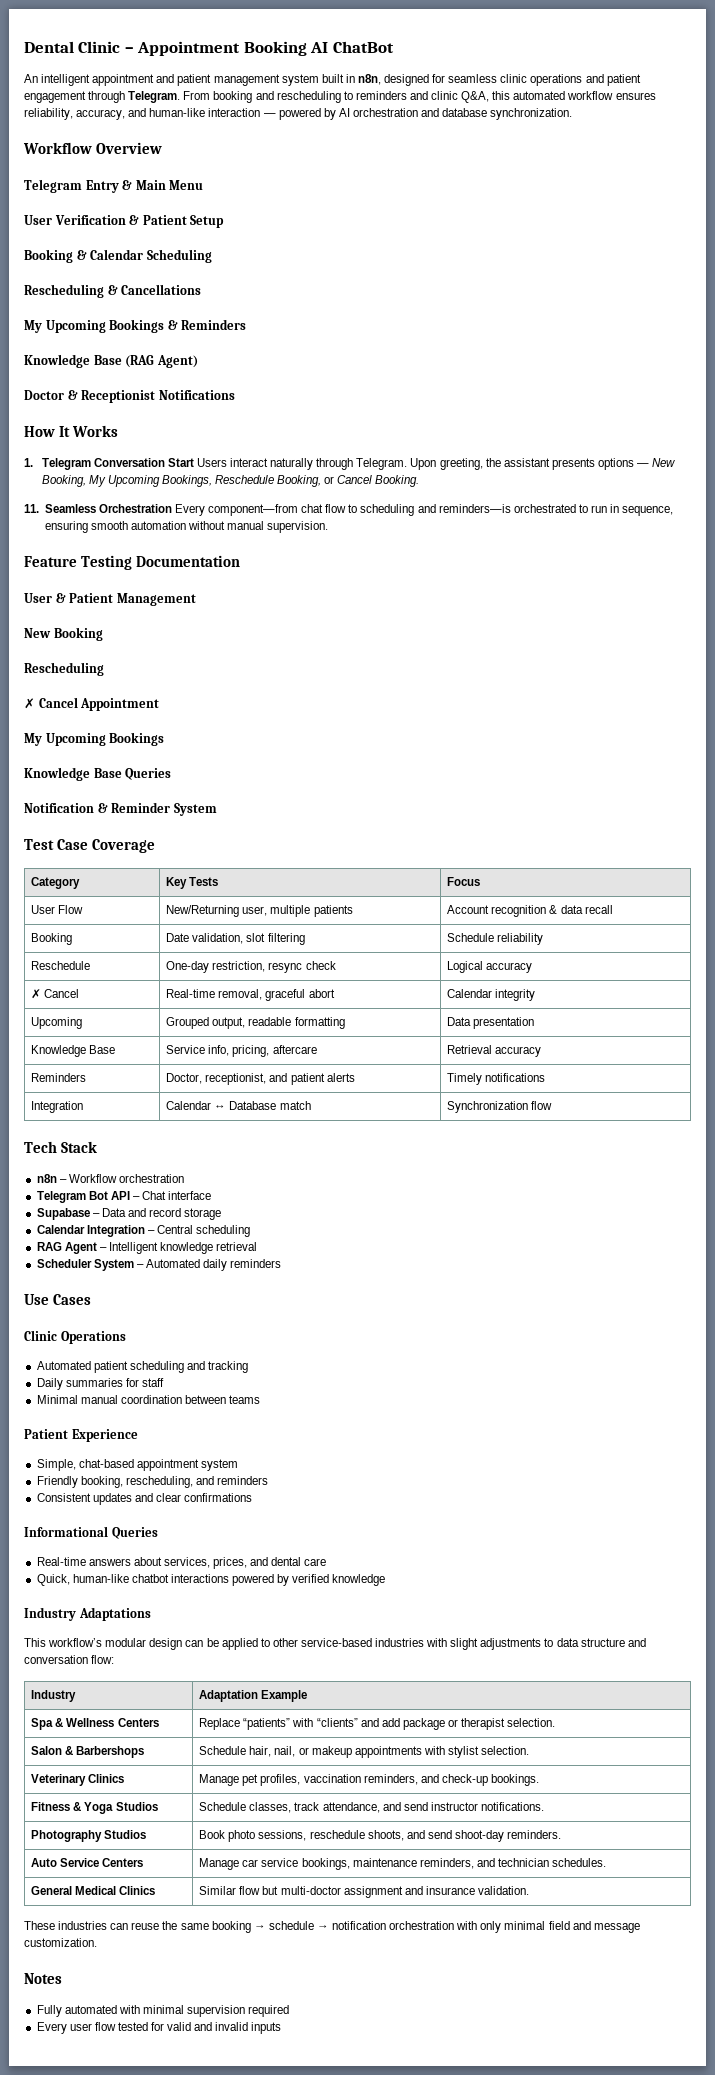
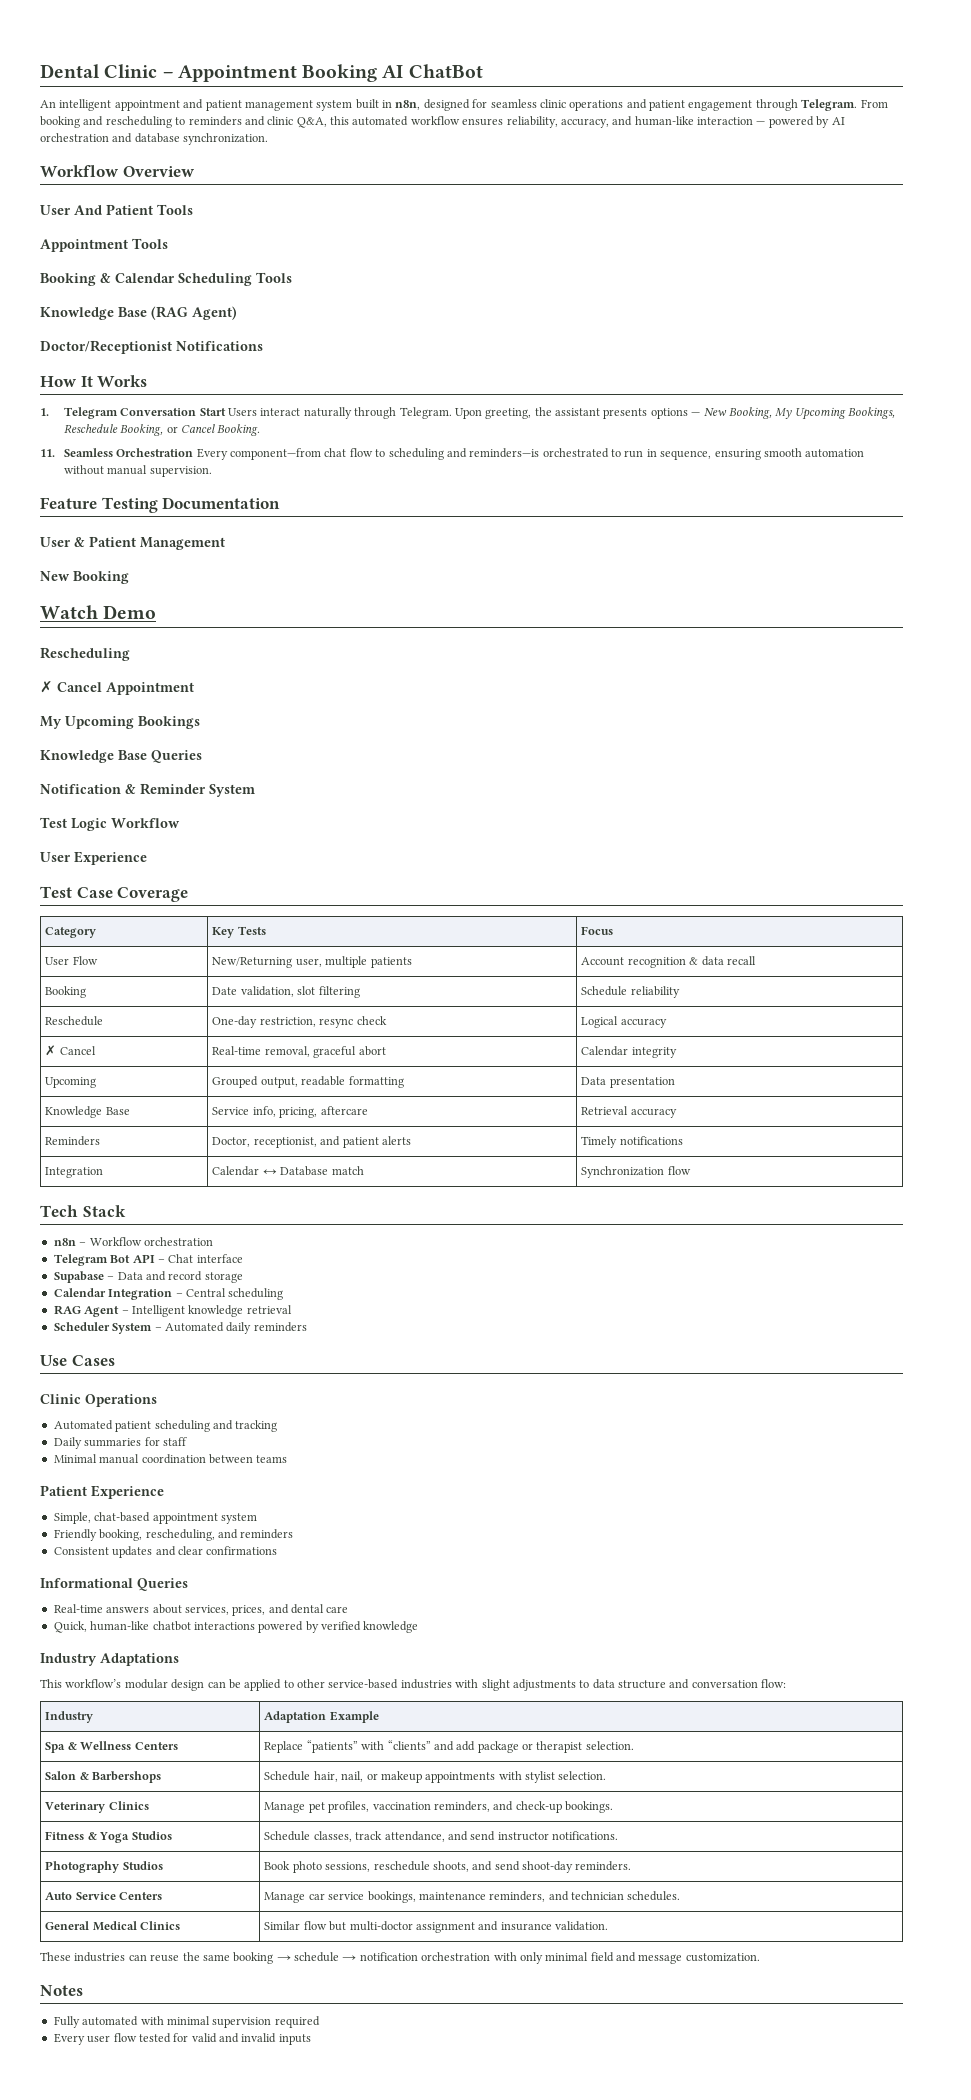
- Telegram Entry & Main Menu
- User Verification & Patient Setup
- Booking & Calendar Scheduling
- Rescheduling & Cancellations
- My Upcoming Bookings & Reminders
+ User And Patient Tools
+ Appointment Tools
+ Booking & Calendar Scheduling Tools
- Doctor & Receptionist Notifications
+ Doctor/Receptionist Notifications
+ Watch Demo
+ Test Logic Workflow
+ User Experience

